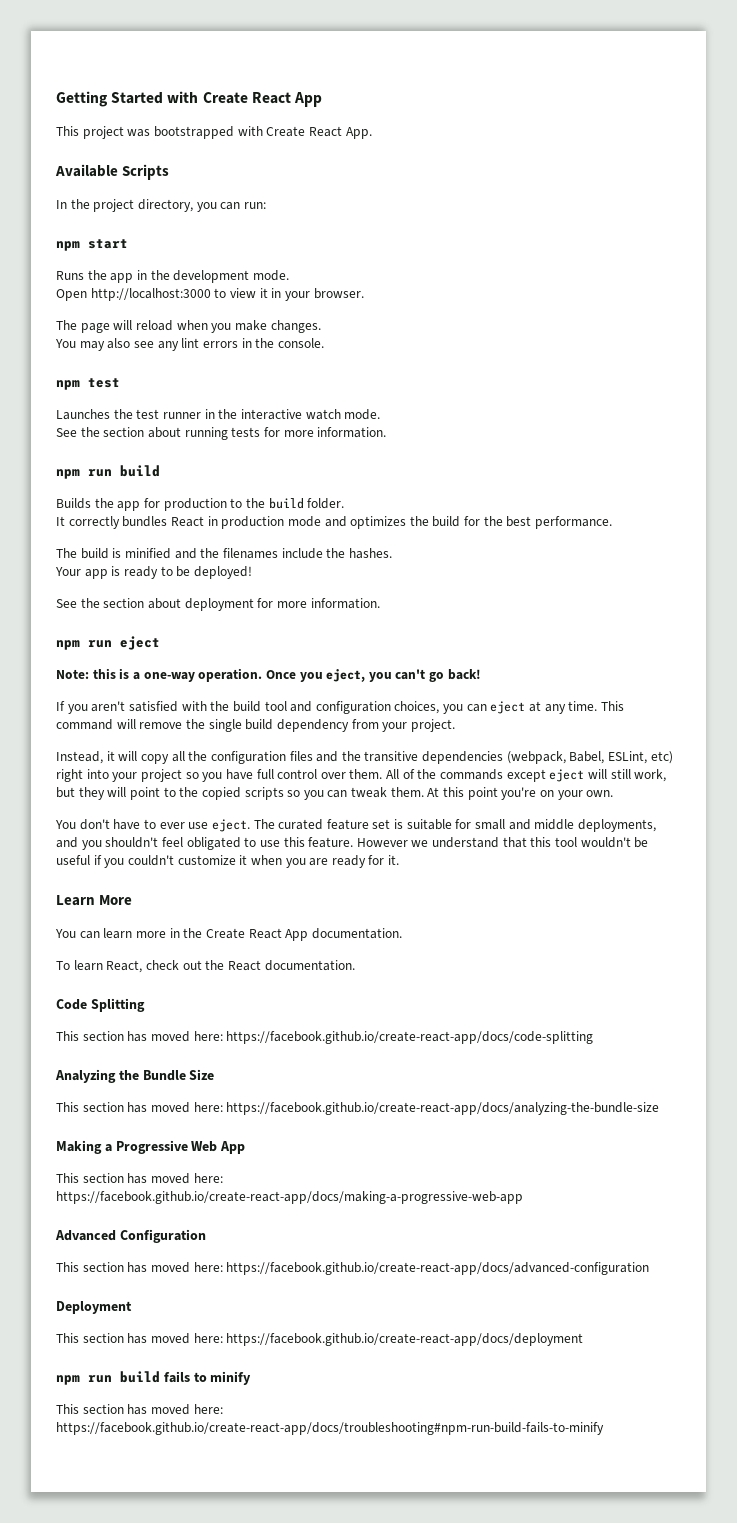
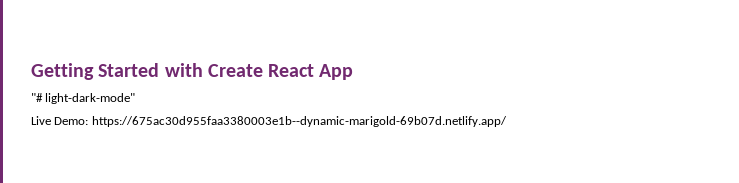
- This project was bootstrapped with Create React App.
- Available Scripts
- In the project directory, you can run:
- npm start
- Runs the app in the development mode.
- Open http://localhost:3000 to view it in your browser.
- The page will reload when you make changes.
- You may also see any lint errors in the console.
- npm test
- Launches the test runner in the interactive watch mode.
- See the section about running tests for more information.
- npm run build
- Builds the app for production to the build folder.
- It correctly bundles React in production mode and optimizes the build for the best performance.
- The build is minified and the filenames include the hashes.
- Your app is ready to be deployed!
- See the section about deployment for more information.
- npm run eject
- Note: this is a one-way operation. Once you eject, you can't go back!
- If you aren't satisfied with the build tool and configuration choices, you can eject at any time. This command will remove the single build dependency from your project.
- Instead, it will copy all the configuration files and the transitive dependencies (webpack, Babel, ESLint, etc) right into your project so you have full control over them. All of the commands except eject will still work, but they will point to the copied scripts so you can tweak them. At this point you're on your own.
- You don't have to ever use eject. The curated feature set is suitable for small and middle deployments, and you shouldn't feel obligated to use this feature. However we understand that this tool wouldn't be useful if you couldn't customize it when you are ready for it.
- Learn More
- You can learn more in the Create React App documentation.
- To learn React, check out the React documentation.
- Code Splitting
- This section has moved here: https://facebook.github.io/create-react-app/docs/code-splitting
- Analyzing the Bundle Size
- This section has moved here: https://facebook.github.io/create-react-app/docs/analyzing-the-bundle-size
- Making a Progressive Web App
- This section has moved here: https://facebook.github.io/create-react-app/docs/making-a-progressive-web-app
- Advanced Configuration
- This section has moved here: https://facebook.github.io/create-react-app/docs/advanced-configuration
- Deployment
- This section has moved here: https://facebook.github.io/create-react-app/docs/deployment
- npm run build fails to minify
- This section has moved here: https://facebook.github.io/create-react-app/docs/troubleshooting#npm-run-build-fails-to-minify
+ "# light-dark-mode"
+ Live Demo: https://675ac30d955faa3380003e1b--dynamic-marigold-69b07d.netlify.app/

